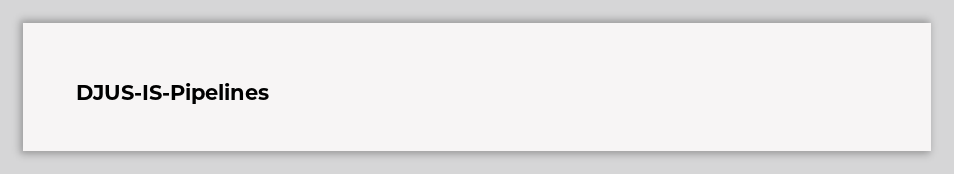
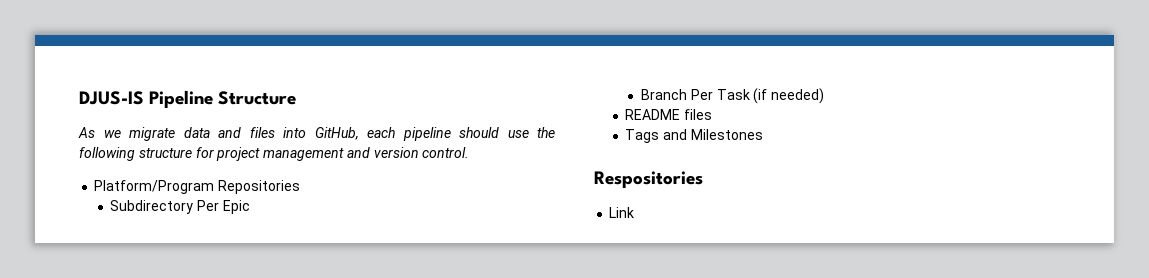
- DJUS-IS-Pipelines
+ DJUS-IS Pipeline Structure
+ As we migrate data and files into GitHub, each pipeline should use the following structure for project management and version control.
+ Platform/Program Repositories
+ Subdirectory Per Epic
+ Branch Per Task (if needed)
+ README files
+ Tags and Milestones
+ Respositories
+ Link

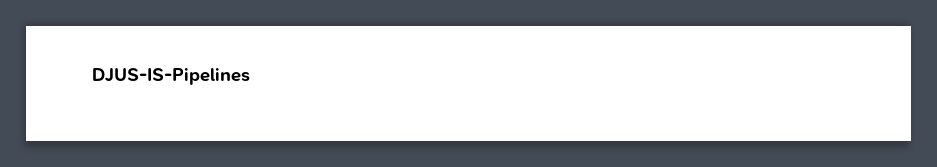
- DJUS-IS Pipeline Structure
- As we migrate data and files into GitHub, each pipeline should use the following structure for project management and version control.
- Platform/Program Repositories
- Subdirectory Per Epic
- Branch Per Task (if needed)
- README files
- Tags and Milestones
- Respositories
- Link
+ DJUS-IS-Pipelines

